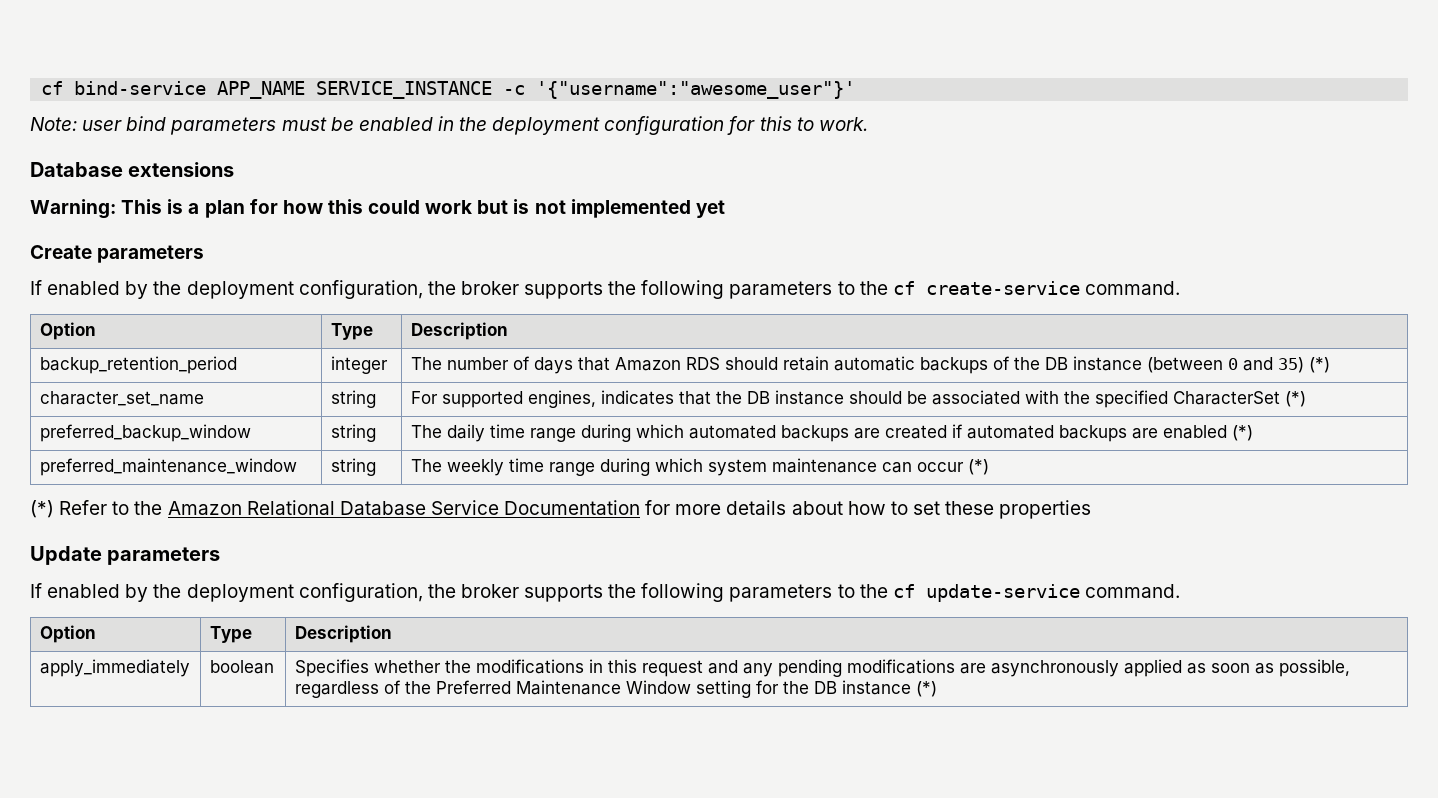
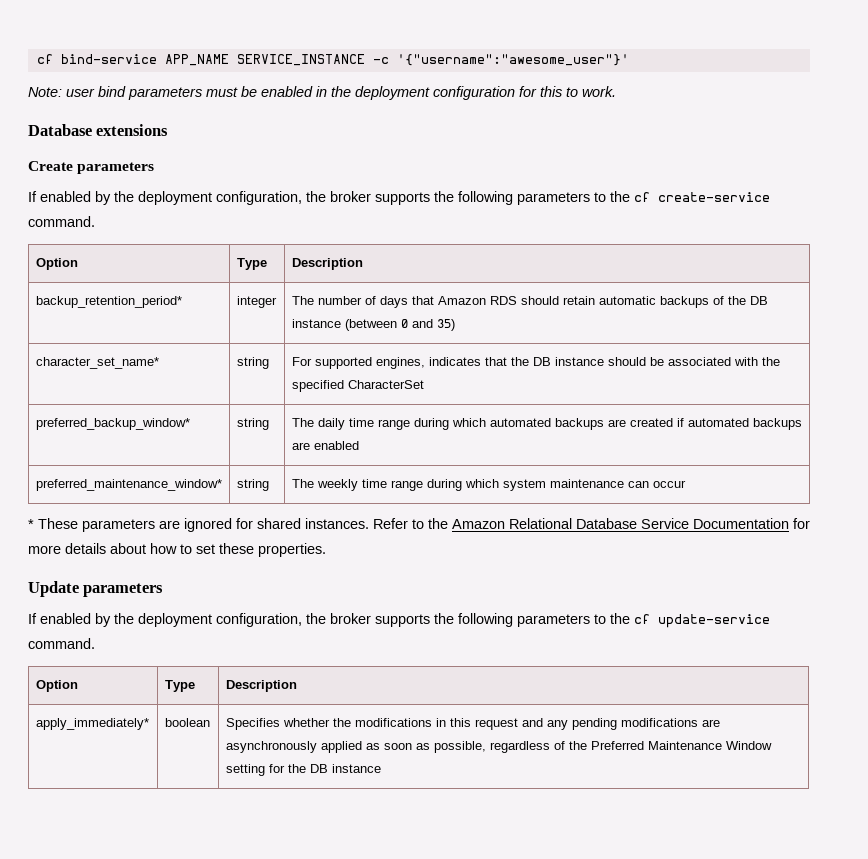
- Warning: This is a plan for how this could work but is not implemented yet
- backup_retention_period | integer | The number of days that Amazon RDS should retain automatic backups of the DB instance (between 0 and 35) (*)
- character_set_name | string | For supported engines, indicates that the DB instance should be associated with the specified CharacterSet (*)
- preferred_backup_window | string | The daily time range during which automated backups are created if automated backups are enabled (*)
- preferred_maintenance_window | string | The weekly time range during which system maintenance can occur (*)
- (*) Refer to the Amazon Relational Database Service Documentation for more details about how to set these properties
+ backup_retention_period* | integer | The number of days that Amazon RDS should retain automatic backups of the DB instance (between 0 and 35)
+ character_set_name* | string | For supported engines, indicates that the DB instance should be associated with the specified CharacterSet
+ preferred_backup_window* | string | The daily time range during which automated backups are created if automated backups are enabled
+ preferred_maintenance_window* | string | The weekly time range during which system maintenance can occur
+ * These parameters are ignored for shared instances. Refer to the Amazon Relational Database Service Documentation for more details about how to set these properties.
- apply_immediately | boolean | Specifies whether the modifications in this request and any pending modifications are asynchronously applied as soon as possible, regardless of the Preferred Maintenance Window setting for the DB instance (*)
+ apply_immediately* | boolean | Specifies whether the modifications in this request and any pending modifications are asynchronously applied as soon as possible, regardless of the Preferred Maintenance Window setting for the DB instance

